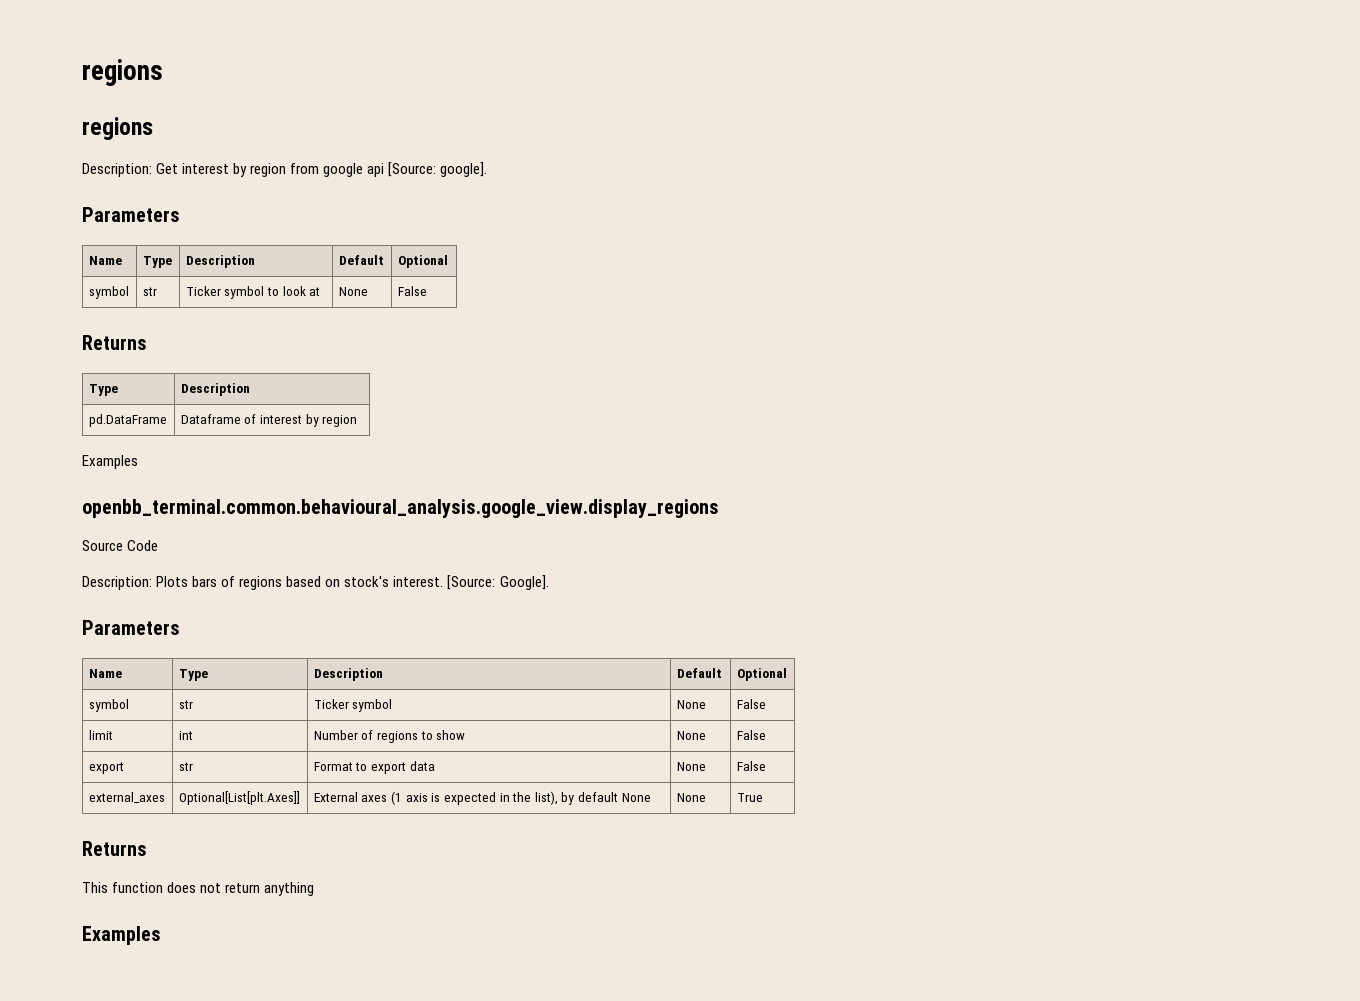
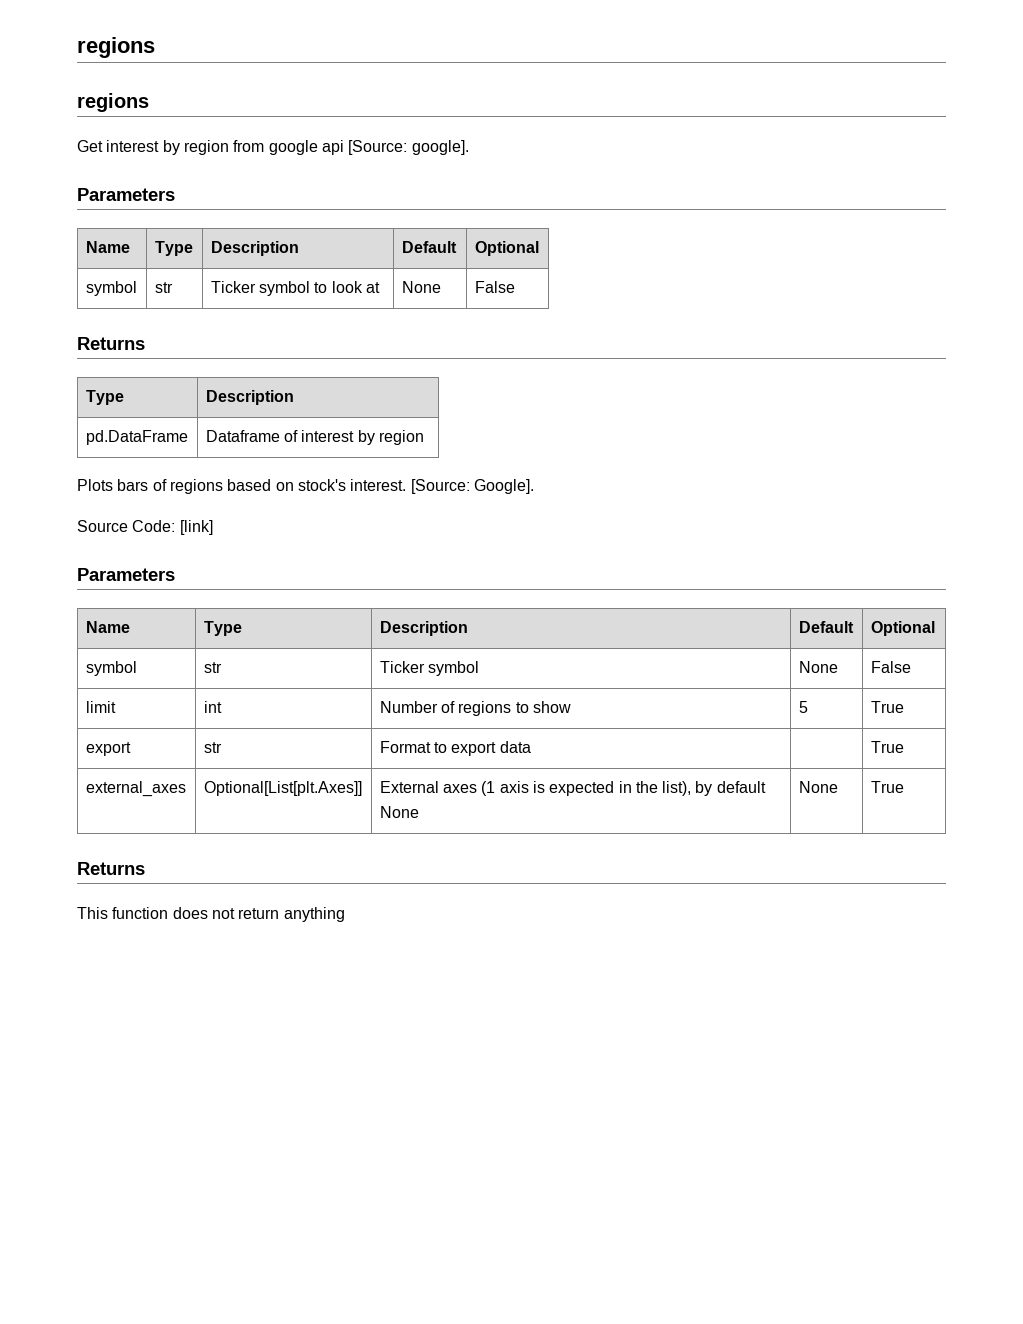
- Description: Get interest by region from google api [Source: google].
+ Get interest by region from google api [Source: google].
  pd.DataFrame | Dataframe of interest by region
- Examples
- openbb_terminal.common.behavioural_analysis.google_view.display_regions
- Source Code
- Description: Plots bars of regions based on stock's interest.
+ Plots bars of regions based on stock's interest.
+ Source Code: [link]
- limit | int | Number of regions to show | None | False
+ limit | int | Number of regions to show | 5 | True
- export | str | Format to export data | None | False
+ export | str | Format to export data | | True
  This function does not return anything
- Examples

